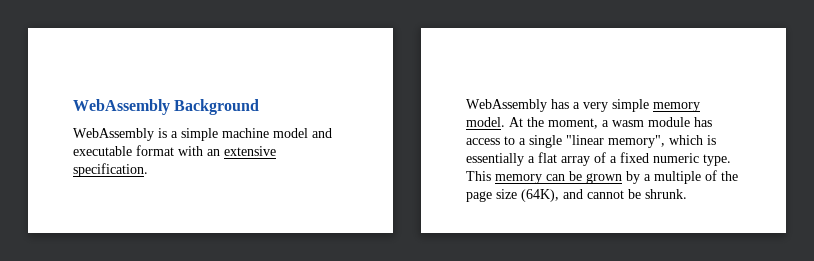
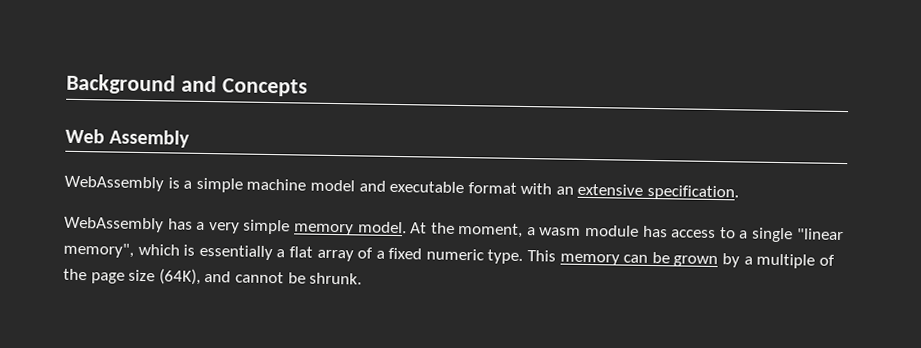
- WebAssembly Background
+ Background and Concepts
+ Web Assembly

